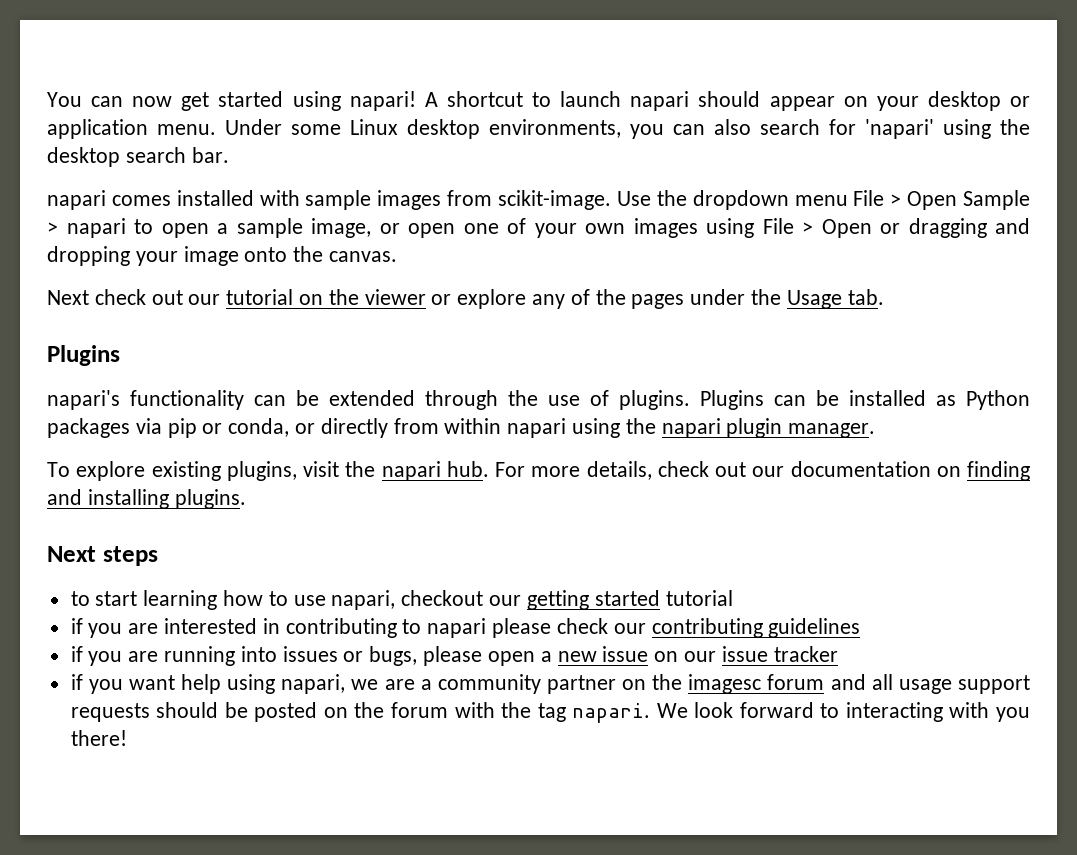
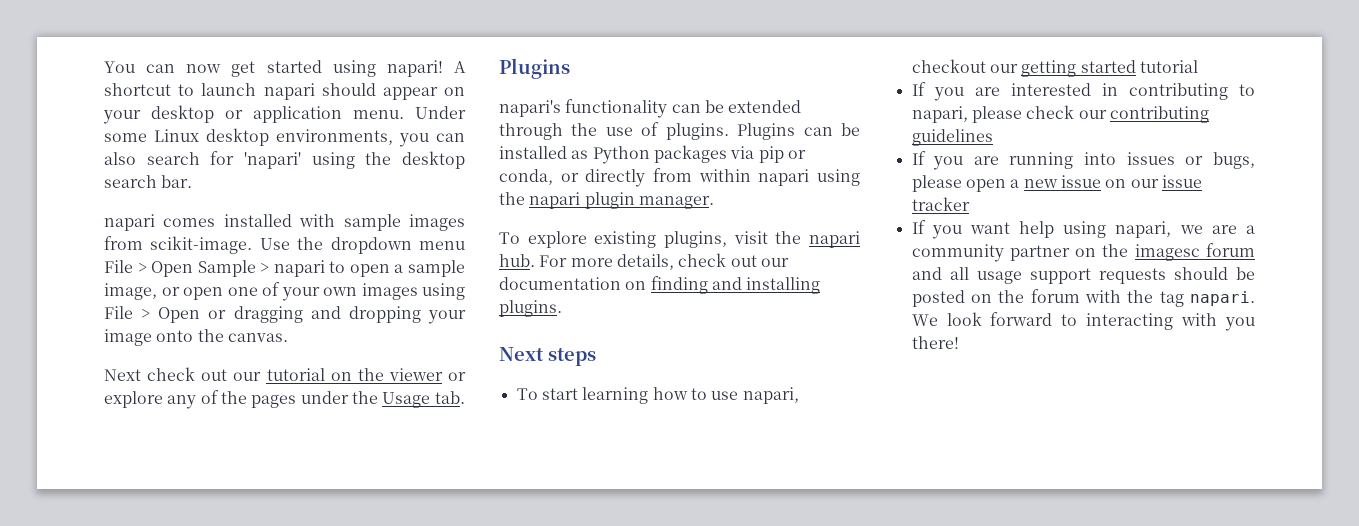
- to start learning how to use napari, checkout our getting started tutorial
+ To start learning how to use napari, checkout our getting started tutorial
- if you are interested in contributing to napari please check our contributing guidelines
+ If you are interested in contributing to napari, please check our contributing guidelines
- if you are running into issues or bugs, please open a new issue on our issue tracker
+ If you are running into issues or bugs, please open a new issue on our issue tracker
- if you want help using napari, we are a community partner on the imagesc forum and all usage support requests should be posted on the forum with the tag napari.
+ If you want help using napari, we are a community partner on the imagesc forum and all usage support requests should be posted on the forum with the tag napari.

